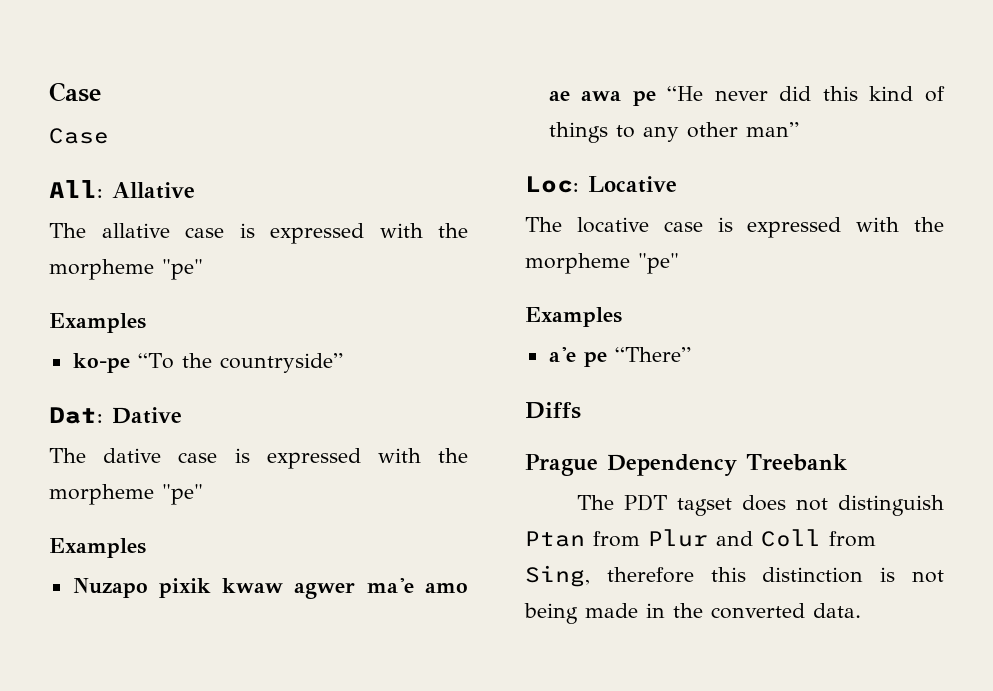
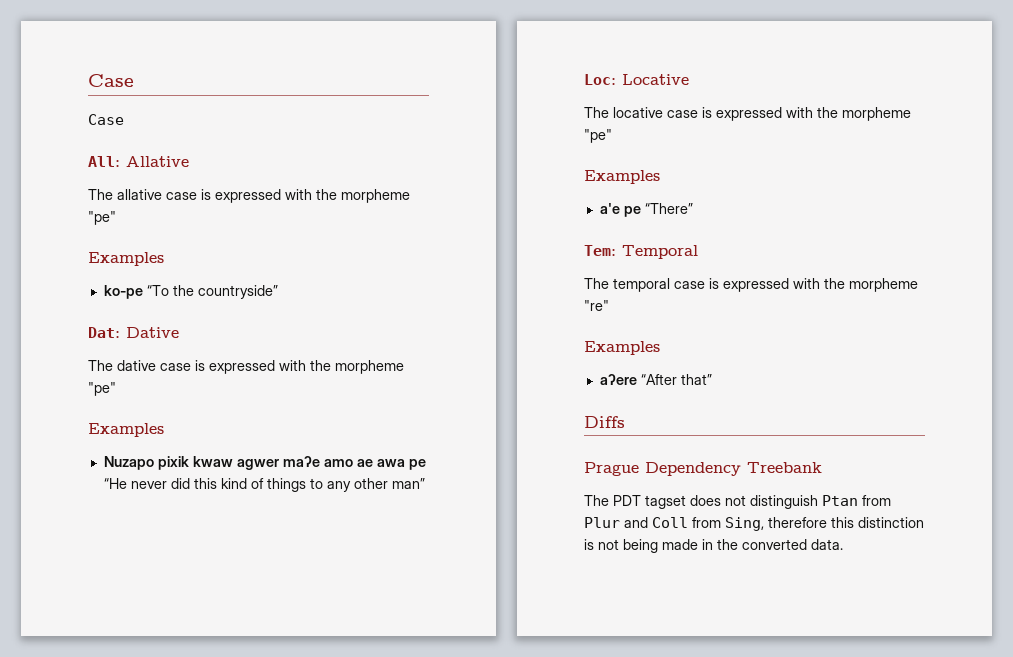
- Nuzapo pixik kwaw agwer ma'e amo ae awa pe “He never did this kind of things to any other man”
+ Nuzapo pixik kwaw agwer maʔe amo ae awa pe “He never did this kind of things to any other man”
+ Tem: Temporal
+ The temporal case is expressed with the morpheme "re"
+ Examples
+ aʔere “After that”

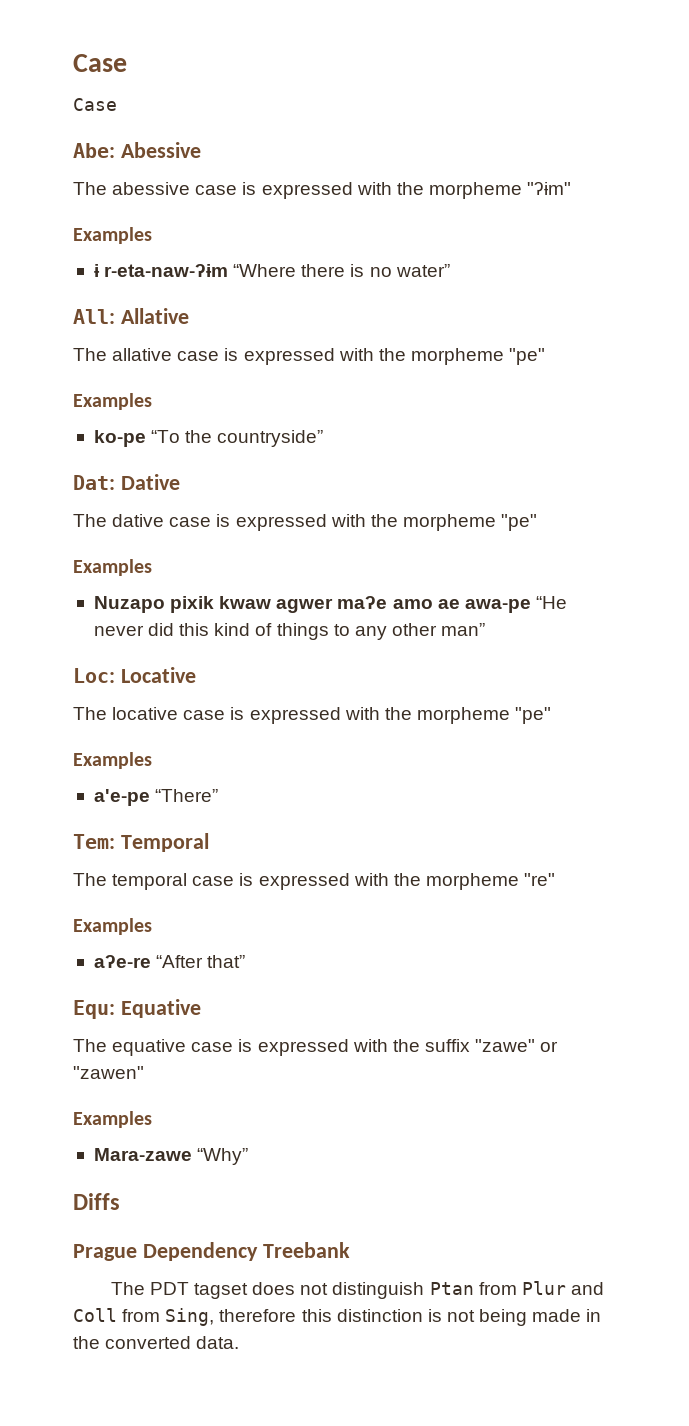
+ Abe: Abessive
+ The abessive case is expressed with the morpheme "ʔɨm"
+ Examples
+ ɨ r-eta-naw-ʔɨm “Where there is no water”
- Nuzapo pixik kwaw agwer maʔe amo ae awa pe “He never did this kind of things to any other man”
+ Nuzapo pixik kwaw agwer maʔe amo ae awa-pe “He never did this kind of things to any other man”
- a'e pe “There”
+ a'e-pe “There”
- aʔere “After that”
+ aʔe-re “After that”
+ Equ: Equative
+ The equative case is expressed with the suffix "zawe" or "zawen"
+ Examples
+ Mara-zawe “Why”

